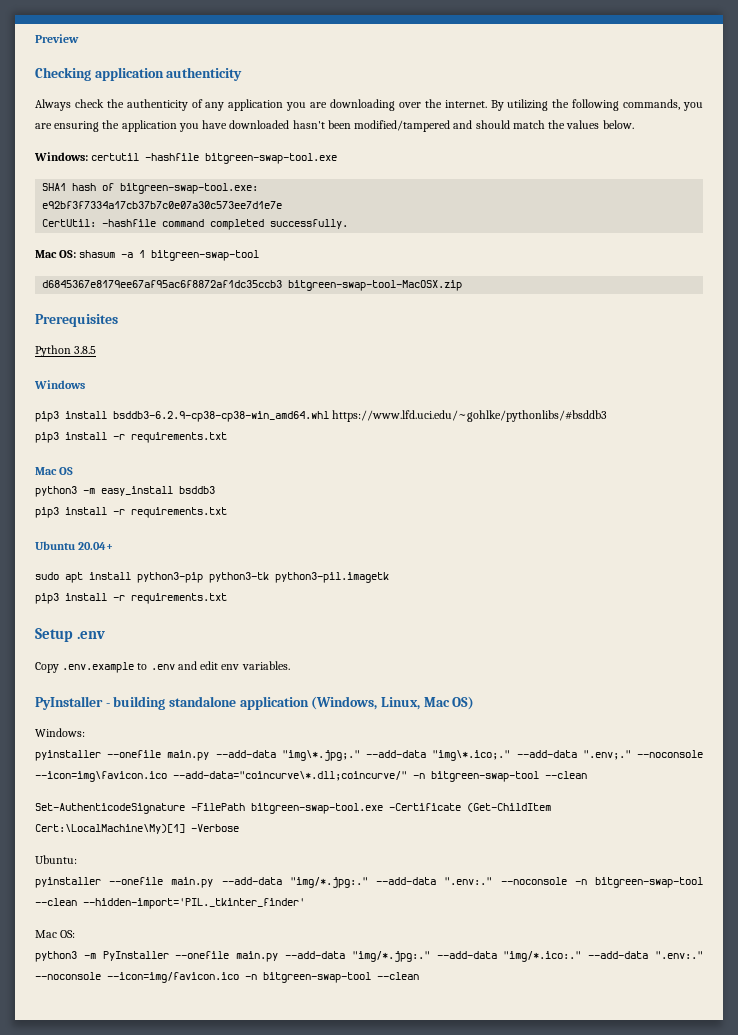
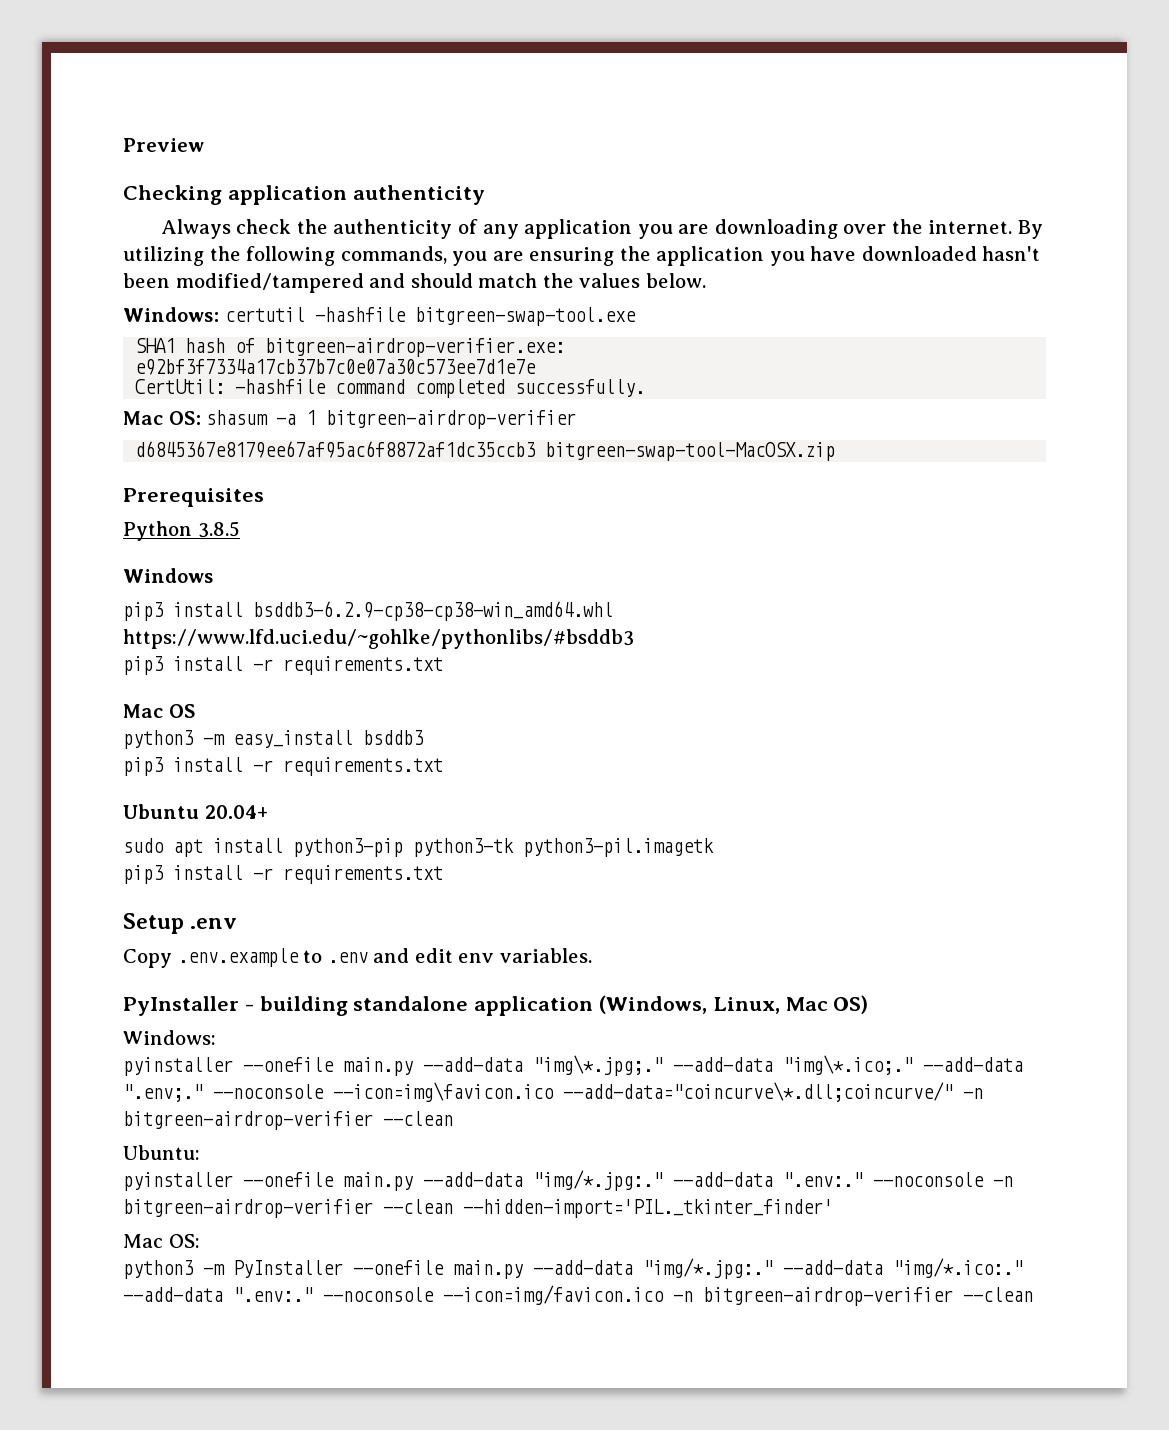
- SHA1 hash of bitgreen-swap-tool.exe:
+ SHA1 hash of bitgreen-airdrop-verifier.exe:
- Mac OS: shasum -a 1 bitgreen-swap-tool
+ Mac OS: shasum -a 1 bitgreen-airdrop-verifier
- pyinstaller --onefile main.py --add-data "img\*.jpg;." --add-data "img\*.ico;." --add-data ".env;." --noconsole --icon=img\favicon.ico --add-data="coincurve\*.dll;coincurve/" -n bitgreen-swap-tool --clean
- Set-AuthenticodeSignature -FilePath bitgreen-swap-tool.exe -Certificate (Get-ChildItem Cert:\LocalMachine\My)[1] -Verbose
+ pyinstaller --onefile main.py --add-data "img\*.jpg;." --add-data "img\*.ico;." --add-data ".env;." --noconsole --icon=img\favicon.ico --add-data="coincurve\*.dll;coincurve/" -n bitgreen-airdrop-verifier --clean
- pyinstaller --onefile main.py --add-data "img/*.jpg:." --add-data ".env:." --noconsole -n bitgreen-swap-tool --clean --hidden-import='PIL._tkinter_finder'
+ pyinstaller --onefile main.py --add-data "img/*.jpg:." --add-data ".env:." --noconsole -n bitgreen-airdrop-verifier --clean --hidden-import='PIL._tkinter_finder'
- python3 -m PyInstaller --onefile main.py --add-data "img/*.jpg:." --add-data "img/*.ico:." --add-data ".env:." --noconsole --icon=img/favicon.ico -n bitgreen-swap-tool --clean
+ python3 -m PyInstaller --onefile main.py --add-data "img/*.jpg:." --add-data "img/*.ico:." --add-data ".env:." --noconsole --icon=img/favicon.ico -n bitgreen-airdrop-verifier --clean

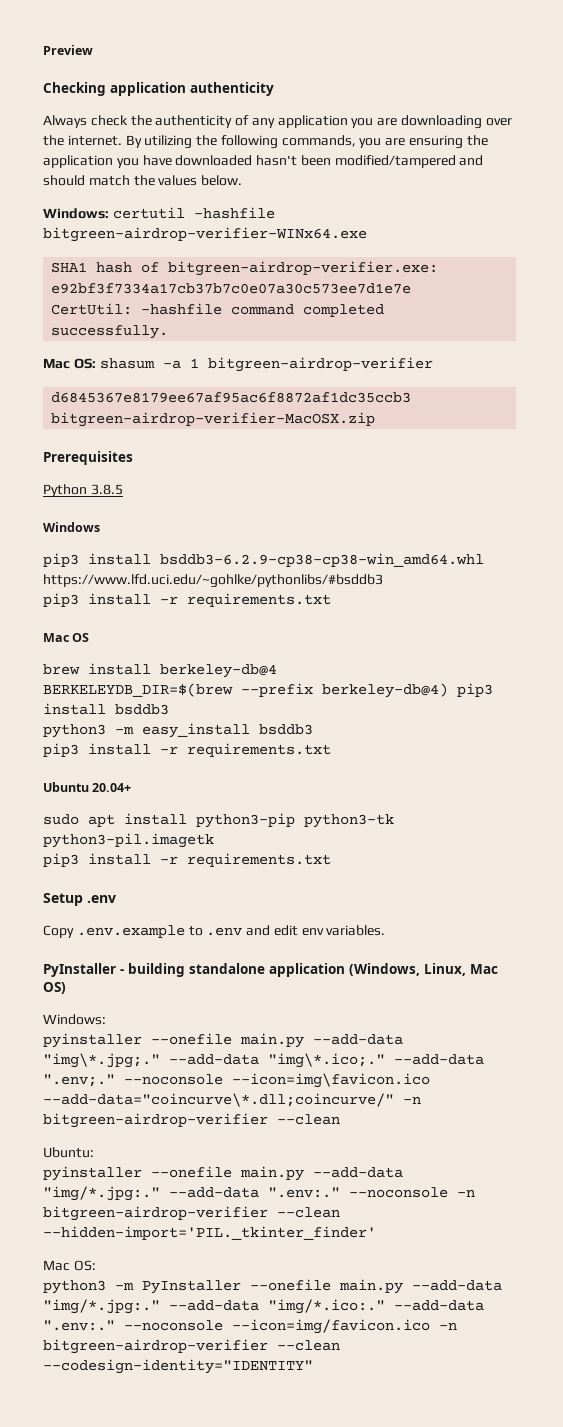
- Windows: certutil -hashfile bitgreen-swap-tool.exe
+ Windows: certutil -hashfile bitgreen-airdrop-verifier-WINx64.exe
- d6845367e8179ee67af95ac6f8872af1dc35ccb3 bitgreen-swap-tool-MacOSX.zip
+ d6845367e8179ee67af95ac6f8872af1dc35ccb3 bitgreen-airdrop-verifier-MacOSX.zip
+ brew install berkeley-db@4
+ BERKELEYDB_DIR=$(brew --prefix berkeley-db@4) pip3 install bsddb3
- python3 -m PyInstaller --onefile main.py --add-data "img/*.jpg:." --add-data "img/*.ico:." --add-data ".env:." --noconsole --icon=img/favicon.ico -n bitgreen-airdrop-verifier --clean
+ python3 -m PyInstaller --onefile main.py --add-data "img/*.jpg:." --add-data "img/*.ico:." --add-data ".env:." --noconsole --icon=img/favicon.ico -n bitgreen-airdrop-verifier --clean --codesign-identity="IDENTITY"

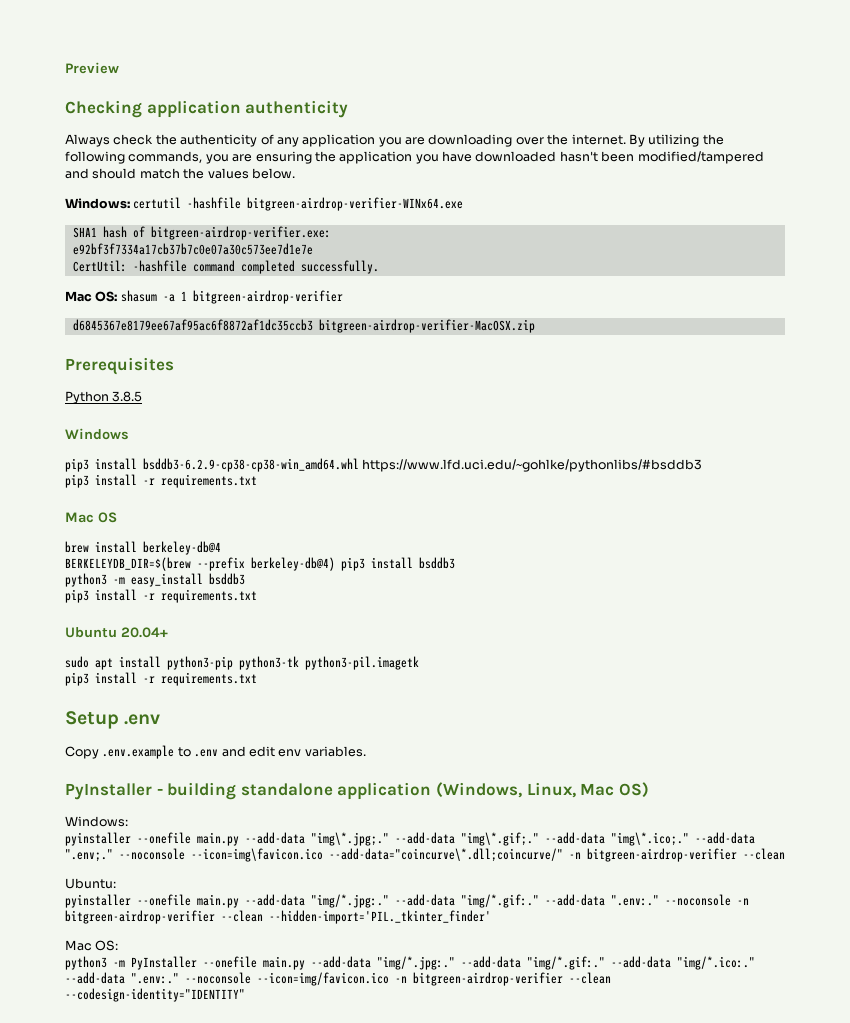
- pyinstaller --onefile main.py --add-data "img\*.jpg;." --add-data "img\*.ico;." --add-data ".env;." --noconsole --icon=img\favicon.ico --add-data="coincurve\*.dll;coincurve/" -n bitgreen-airdrop-verifier --clean
+ pyinstaller --onefile main.py --add-data "img\*.jpg;." --add-data "img\*.gif;." --add-data "img\*.ico;." --add-data ".env;." --noconsole --icon=img\favicon.ico --add-data="coincurve\*.dll;coincurve/" -n bitgreen-airdrop-verifier --clean
- pyinstaller --onefile main.py --add-data "img/*.jpg:." --add-data ".env:." --noconsole -n bitgreen-airdrop-verifier --clean --hidden-import='PIL._tkinter_finder'
+ pyinstaller --onefile main.py --add-data "img/*.jpg:." --add-data "img/*.gif:." --add-data ".env:." --noconsole -n bitgreen-airdrop-verifier --clean --hidden-import='PIL._tkinter_finder'
- python3 -m PyInstaller --onefile main.py --add-data "img/*.jpg:." --add-data "img/*.ico:." --add-data ".env:." --noconsole --icon=img/favicon.ico -n bitgreen-airdrop-verifier --clean --codesign-identity="IDENTITY"
+ python3 -m PyInstaller --onefile main.py --add-data "img/*.jpg:." --add-data "img/*.gif:." --add-data "img/*.ico:." --add-data ".env:." --noconsole --icon=img/favicon.ico -n bitgreen-airdrop-verifier --clean --codesign-identity="IDENTITY"

